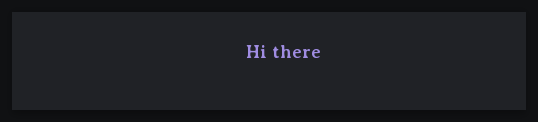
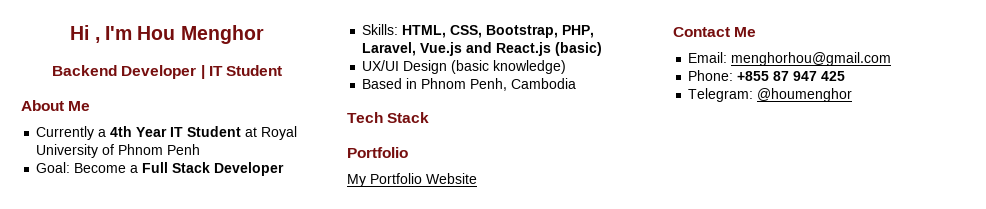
- Hi there
+ Hi , I'm Hou Menghor
+ Backend Developer | IT Student
+ About Me
+ Currently a 4th Year IT Student at Royal University of Phnom Penh
+ Goal: Become a Full Stack Developer
+ Skills: HTML, CSS, Bootstrap, PHP, Laravel, Vue.js and React.js (basic)
+ UX/UI Design (basic knowledge)
+ Based in Phnom Penh, Cambodia
+ Tech Stack
+ Portfolio
+ My Portfolio Website
+ Contact Me
+ Email: menghorhou@gmail.com
+ Phone: +855 87 947 425
+ Telegram: @houmenghor

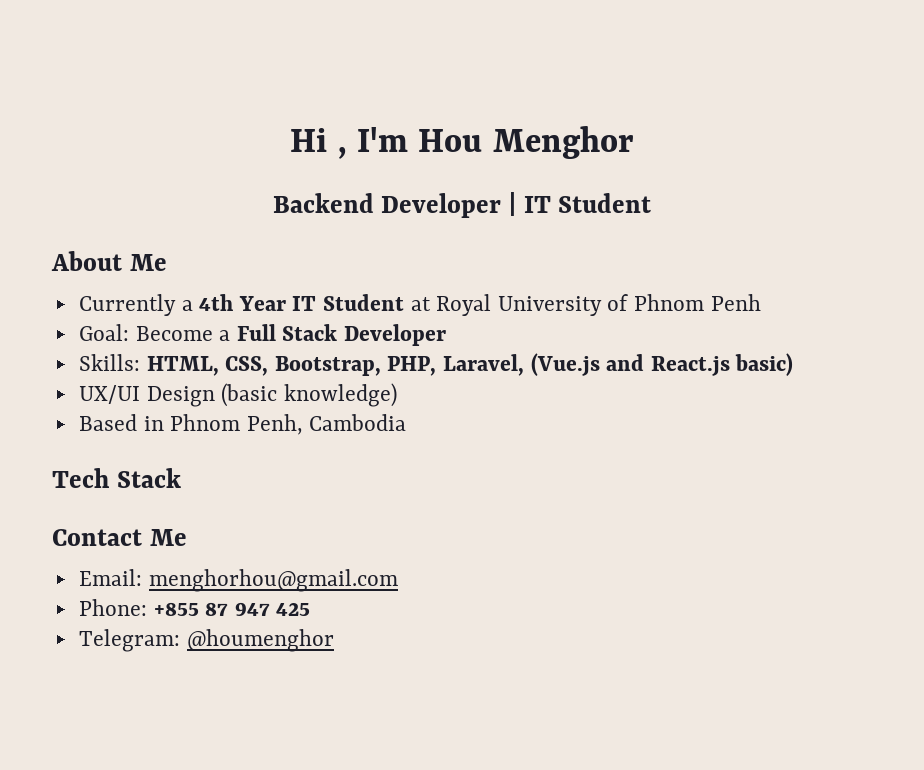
- Skills: HTML, CSS, Bootstrap, PHP, Laravel, Vue.js and React.js (basic)
+ Skills: HTML, CSS, Bootstrap, PHP, Laravel, (Vue.js and React.js basic)
  Tech Stack
- Portfolio
- My Portfolio Website

